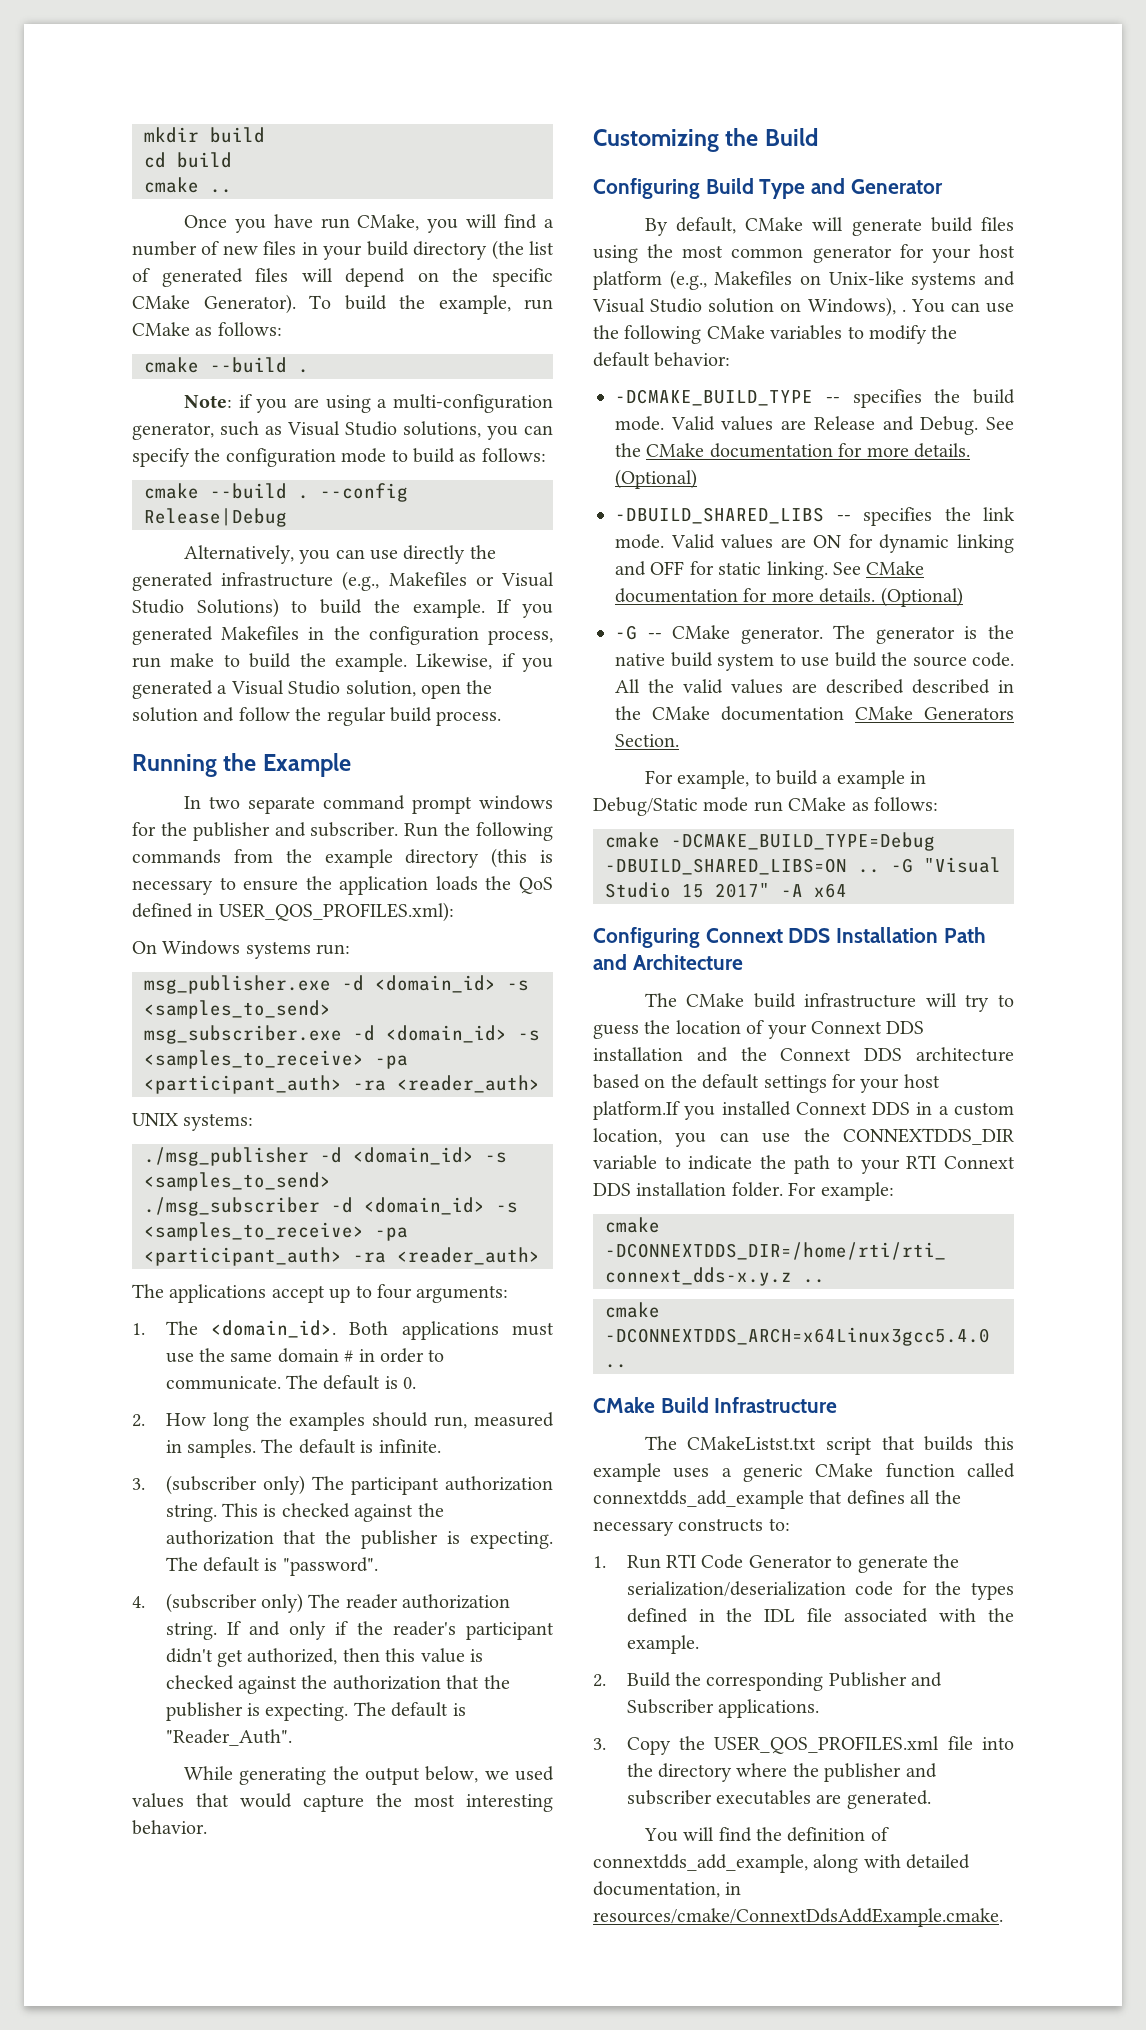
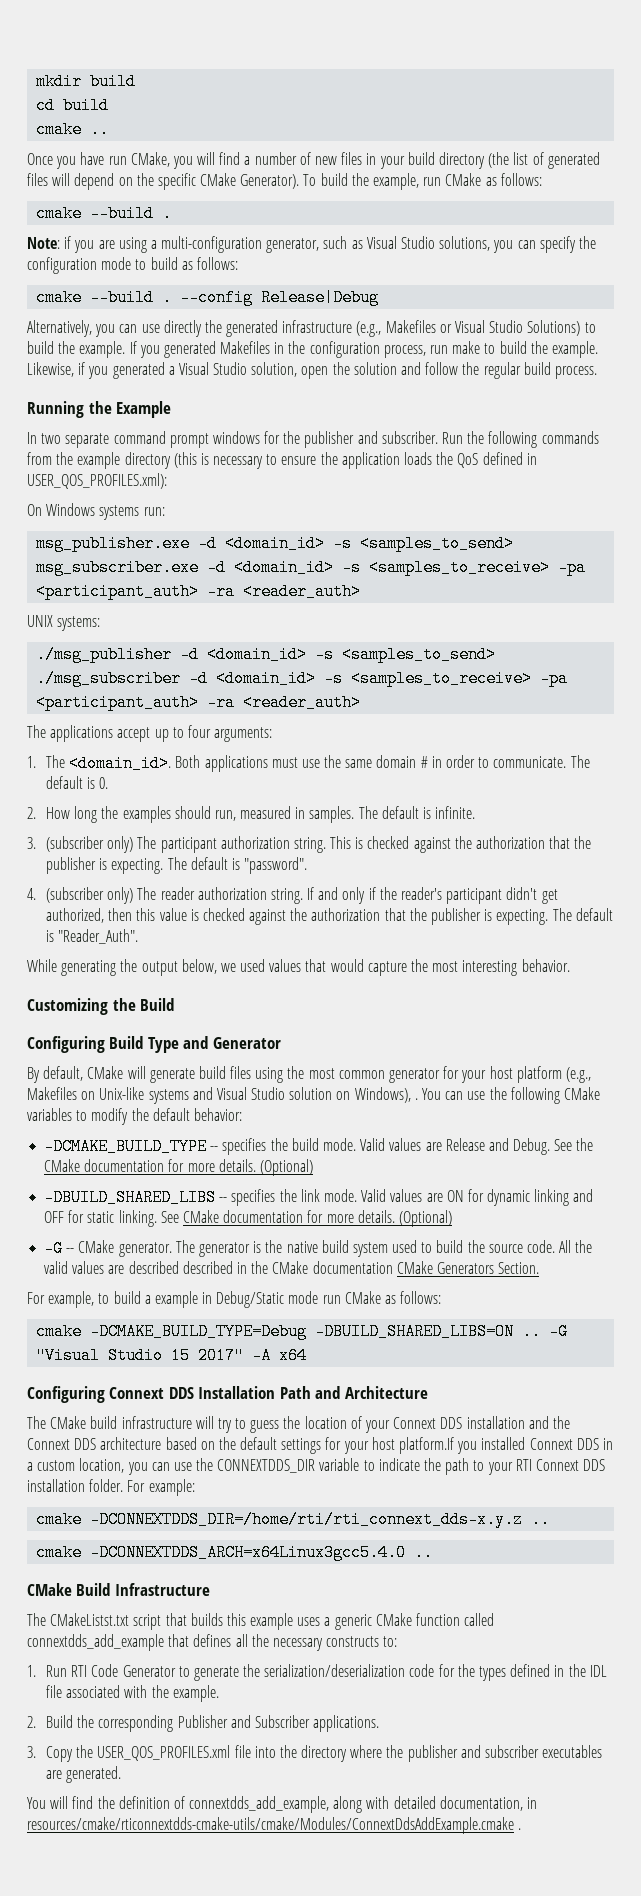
- The generator is the native build system to use build the source code.
+ The generator is the native build system used to build the source code.
- You will find the definition of connextdds_add_example, along with detailed documentation, in resources/cmake/ConnextDdsAddExample.cmake.
+ You will find the definition of connextdds_add_example, along with detailed documentation, in resources/cmake/rticonnextdds-cmake-utils/cmake/Modules/ConnextDdsAddExample.cmake .

